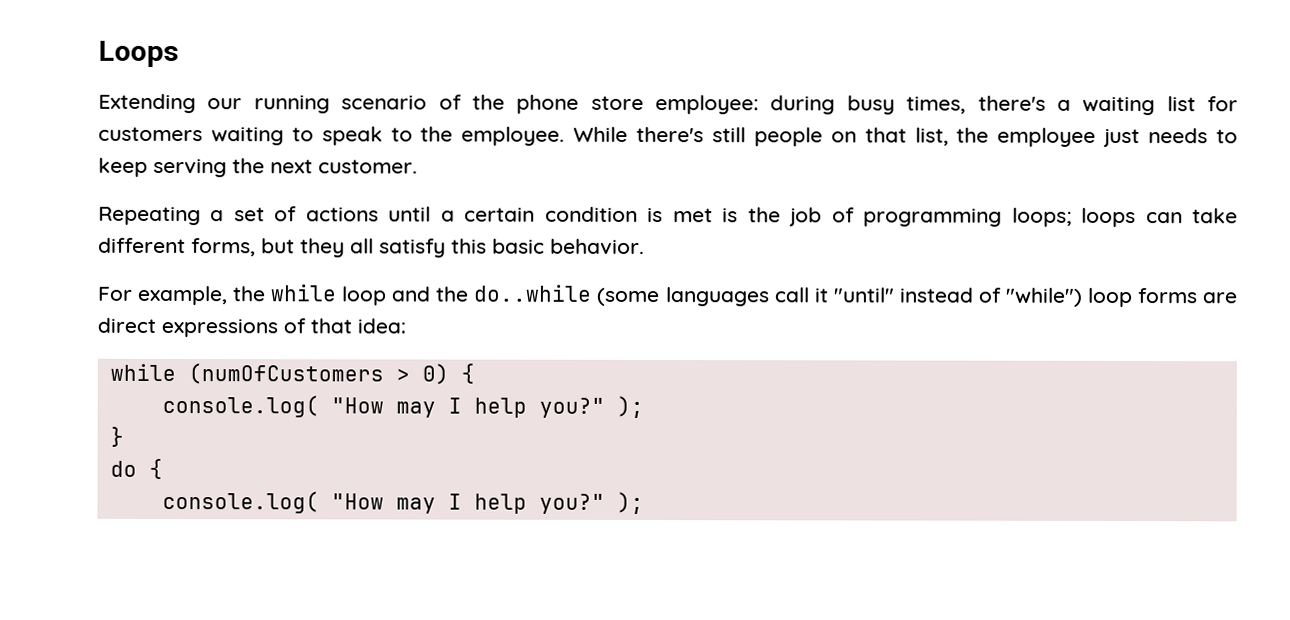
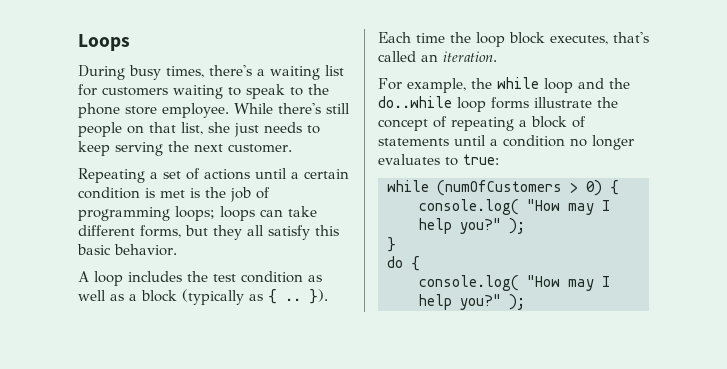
- Extending our running scenario of the phone store employee: during busy times, there's a waiting list for customers waiting to speak to the employee.
+ During busy times, there's a waiting list for customers waiting to speak to the phone store employee.
- While there's still people on that list, the employee just needs to keep serving the next customer.
+ While there's still people on that list, she just needs to keep serving the next customer.
+ A loop includes the test condition as well as a block (typically as { .. }). Each time the loop block executes, that's called an iteration.
- For example, the while loop and the do..while (some languages call it "until" instead of "while") loop forms are direct expressions of that idea:
+ For example, the while loop and the do..while loop forms illustrate the concept of repeating a block of statements until a condition no longer evaluates to true:

